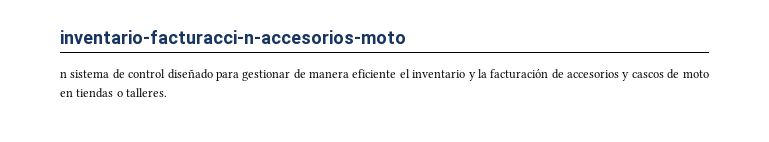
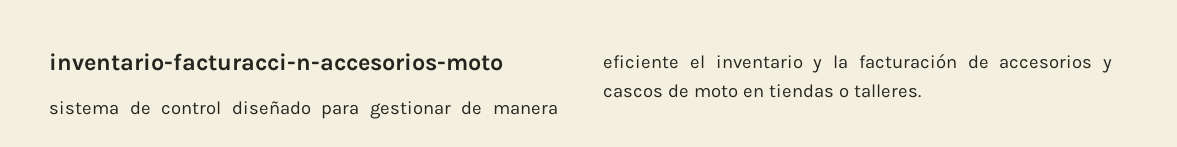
- n sistema de control diseñado para gestionar de manera eficiente el inventario y la facturación de accesorios y cascos de moto en tiendas o talleres.
+ sistema de control diseñado para gestionar de manera eficiente el inventario y la facturación de accesorios y cascos de moto en tiendas o talleres.

